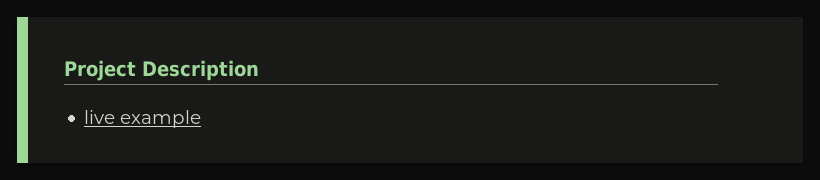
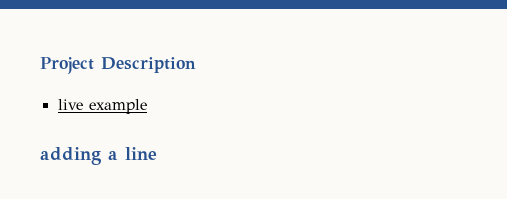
+ adding a line

